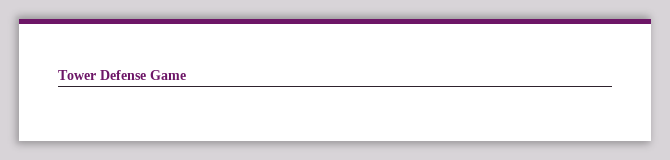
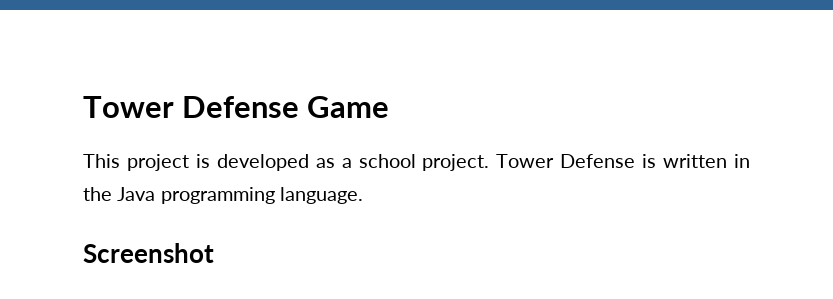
+ This project is developed as a school project. Tower Defense is written in the Java programming language.
+ Screenshot

